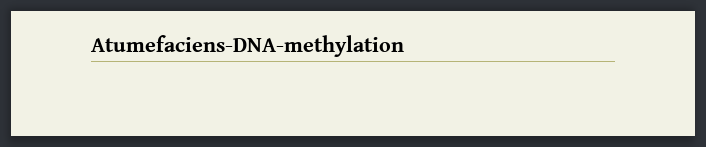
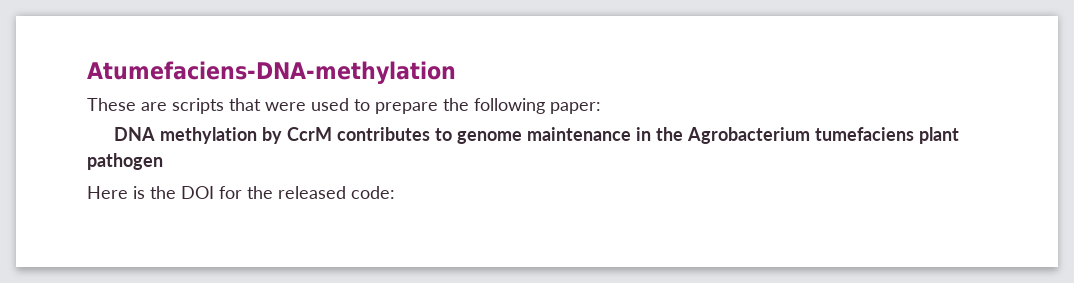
+ These are scripts that were used to prepare the following paper:
+ DNA methylation by CcrM contributes to genome maintenance in the Agrobacterium tumefaciens plant pathogen
+ Here is the DOI for the released code:

